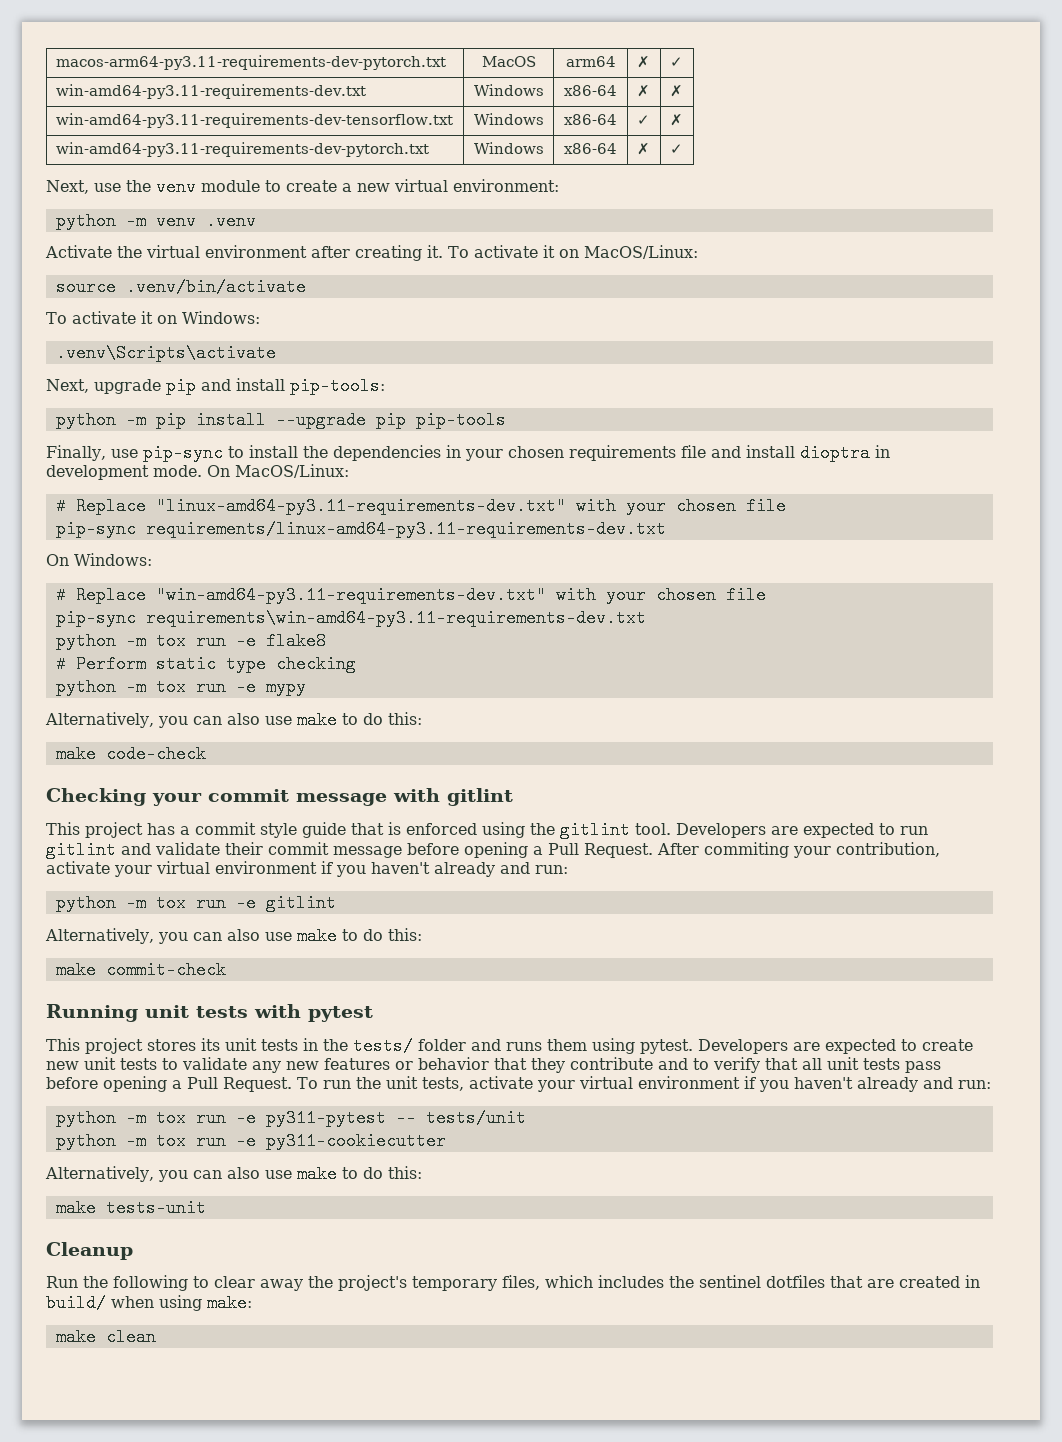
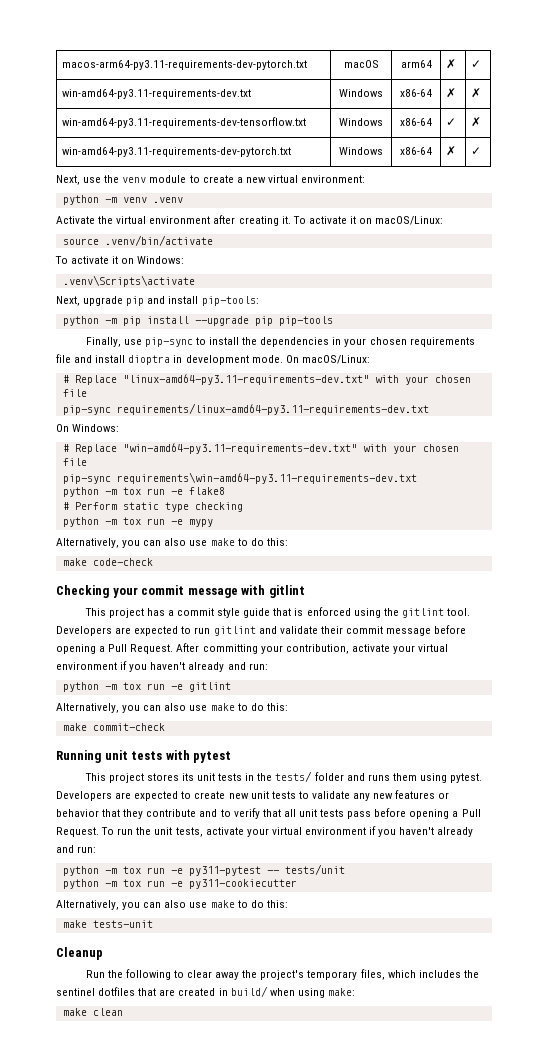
- macos-arm64-py3.11-requirements-dev-pytorch.txt | MacOS | arm64 | ✗ | ✓
+ macos-arm64-py3.11-requirements-dev-pytorch.txt | macOS | arm64 | ✗ | ✓
- To activate it on MacOS/Linux:
+ To activate it on macOS/Linux:
- On MacOS/Linux:
+ On macOS/Linux:
- After commiting your contribution, activate your virtual environment if you haven't already and run:
+ After committing your contribution, activate your virtual environment if you haven't already and run:

